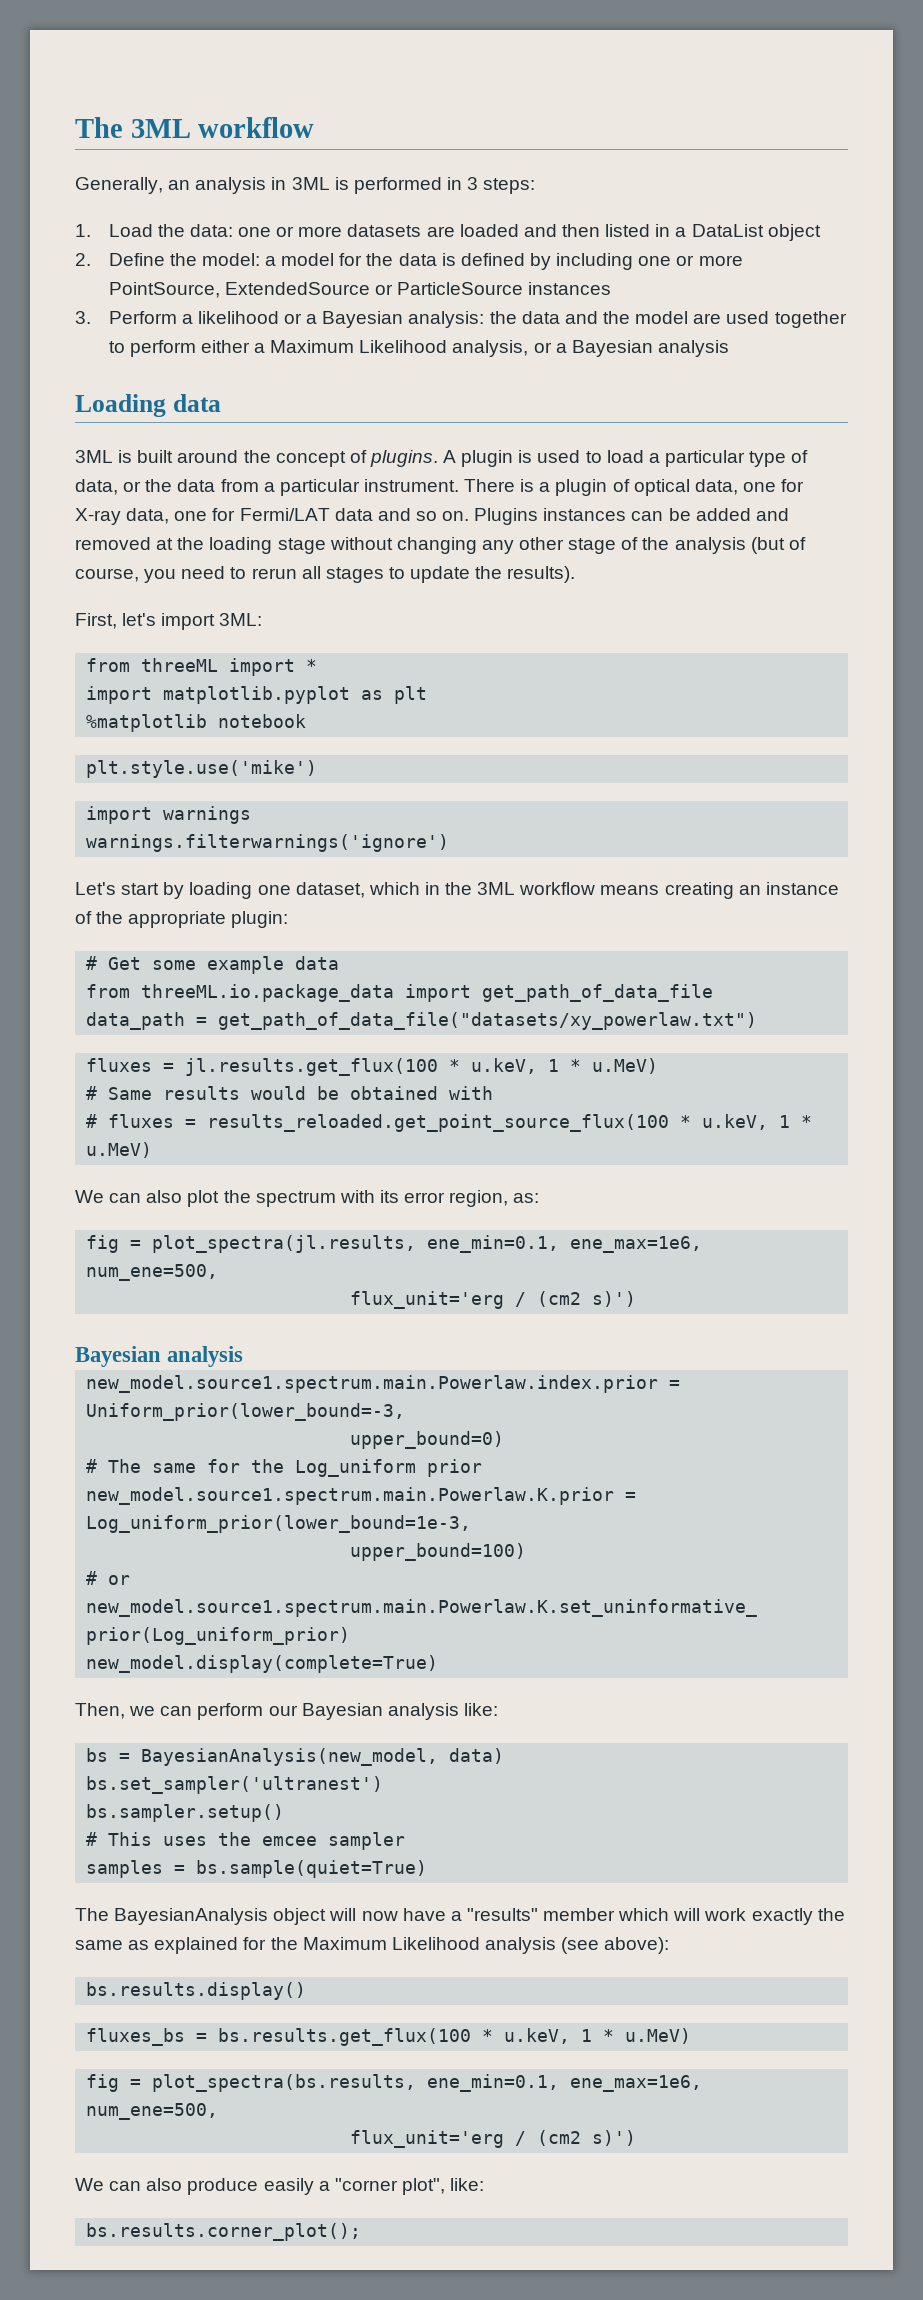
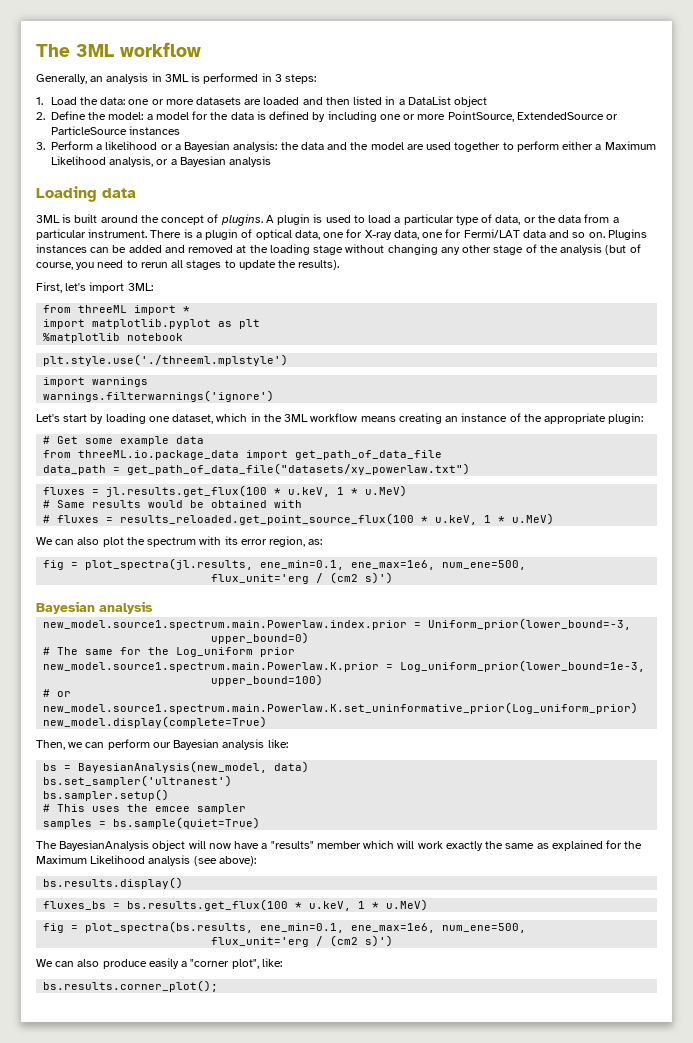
- plt.style.use('mike')
+ plt.style.use('./threeml.mplstyle')

